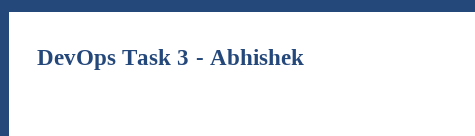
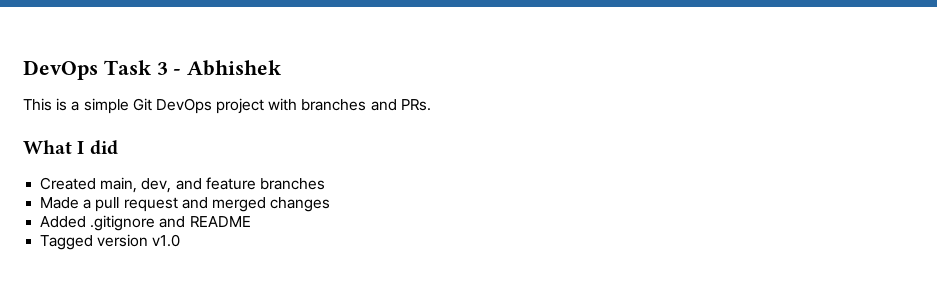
+ This is a simple Git DevOps project with branches and PRs.
+ What I did
+ Created main, dev, and feature branches
+ Made a pull request and merged changes
+ Added .gitignore and README
+ Tagged version v1.0

